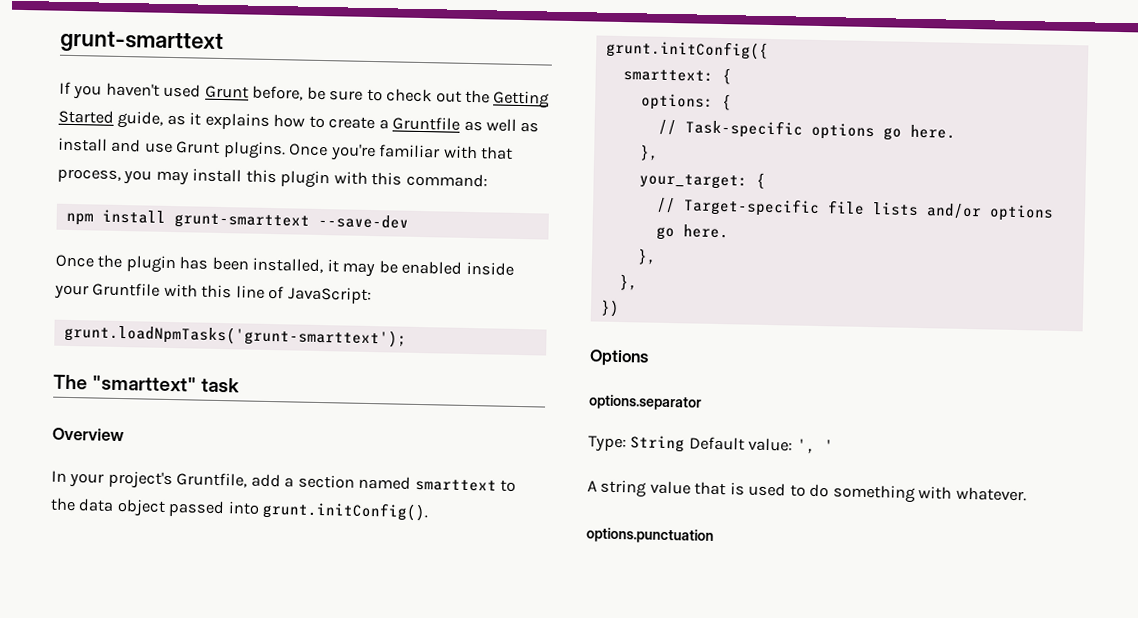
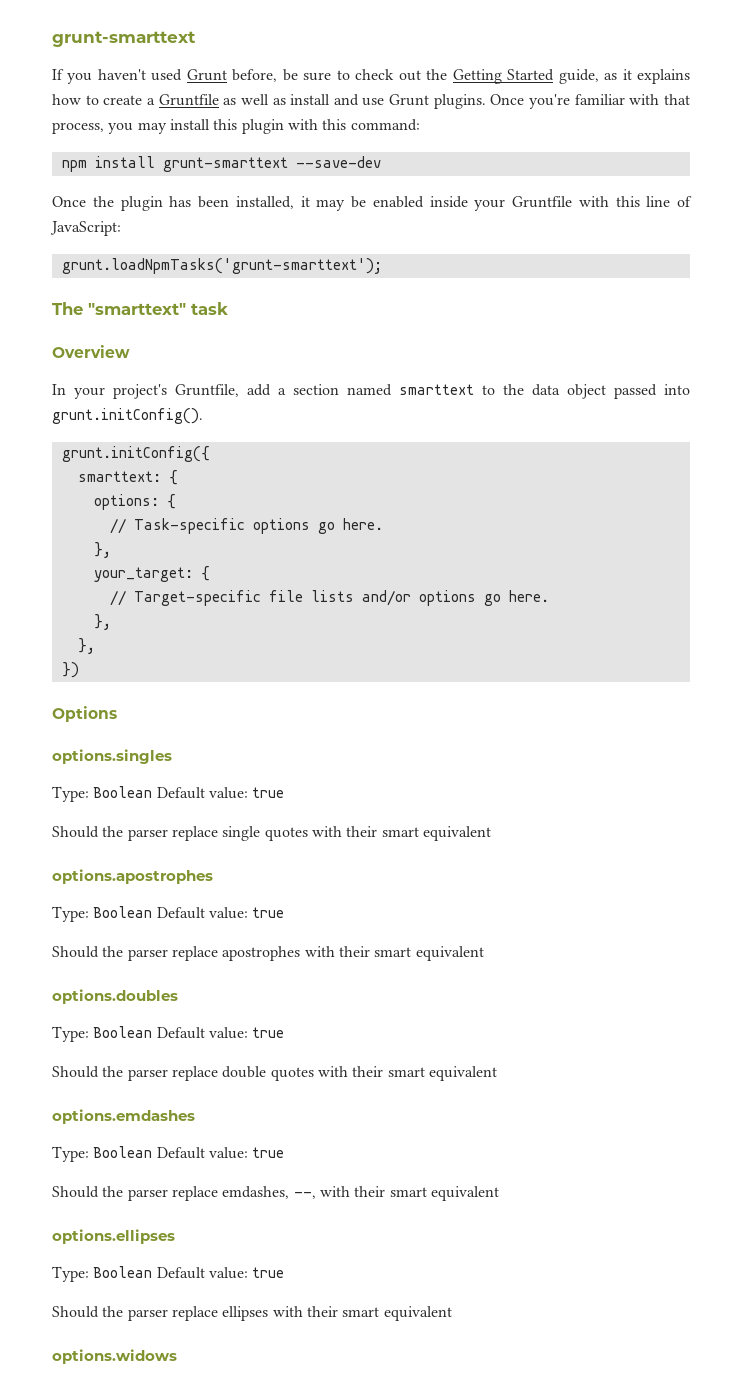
- options.separator
- Type: String Default value: ', '
- A string value that is used to do something with whatever.
- options.punctuation
+ options.singles
+ Type: Boolean Default value: true
+ Should the parser replace single quotes with their smart equivalent
+ options.apostrophes
+ Type: Boolean Default value: true
+ Should the parser replace apostrophes with their smart equivalent
+ options.doubles
+ Type: Boolean Default value: true
+ Should the parser replace double quotes with their smart equivalent
+ options.emdashes
+ Type: Boolean Default value: true
+ Should the parser replace emdashes, --, with their smart equivalent
+ options.ellipses
+ Type: Boolean Default value: true
+ Should the parser replace ellipses with their smart equivalent
+ options.widows

